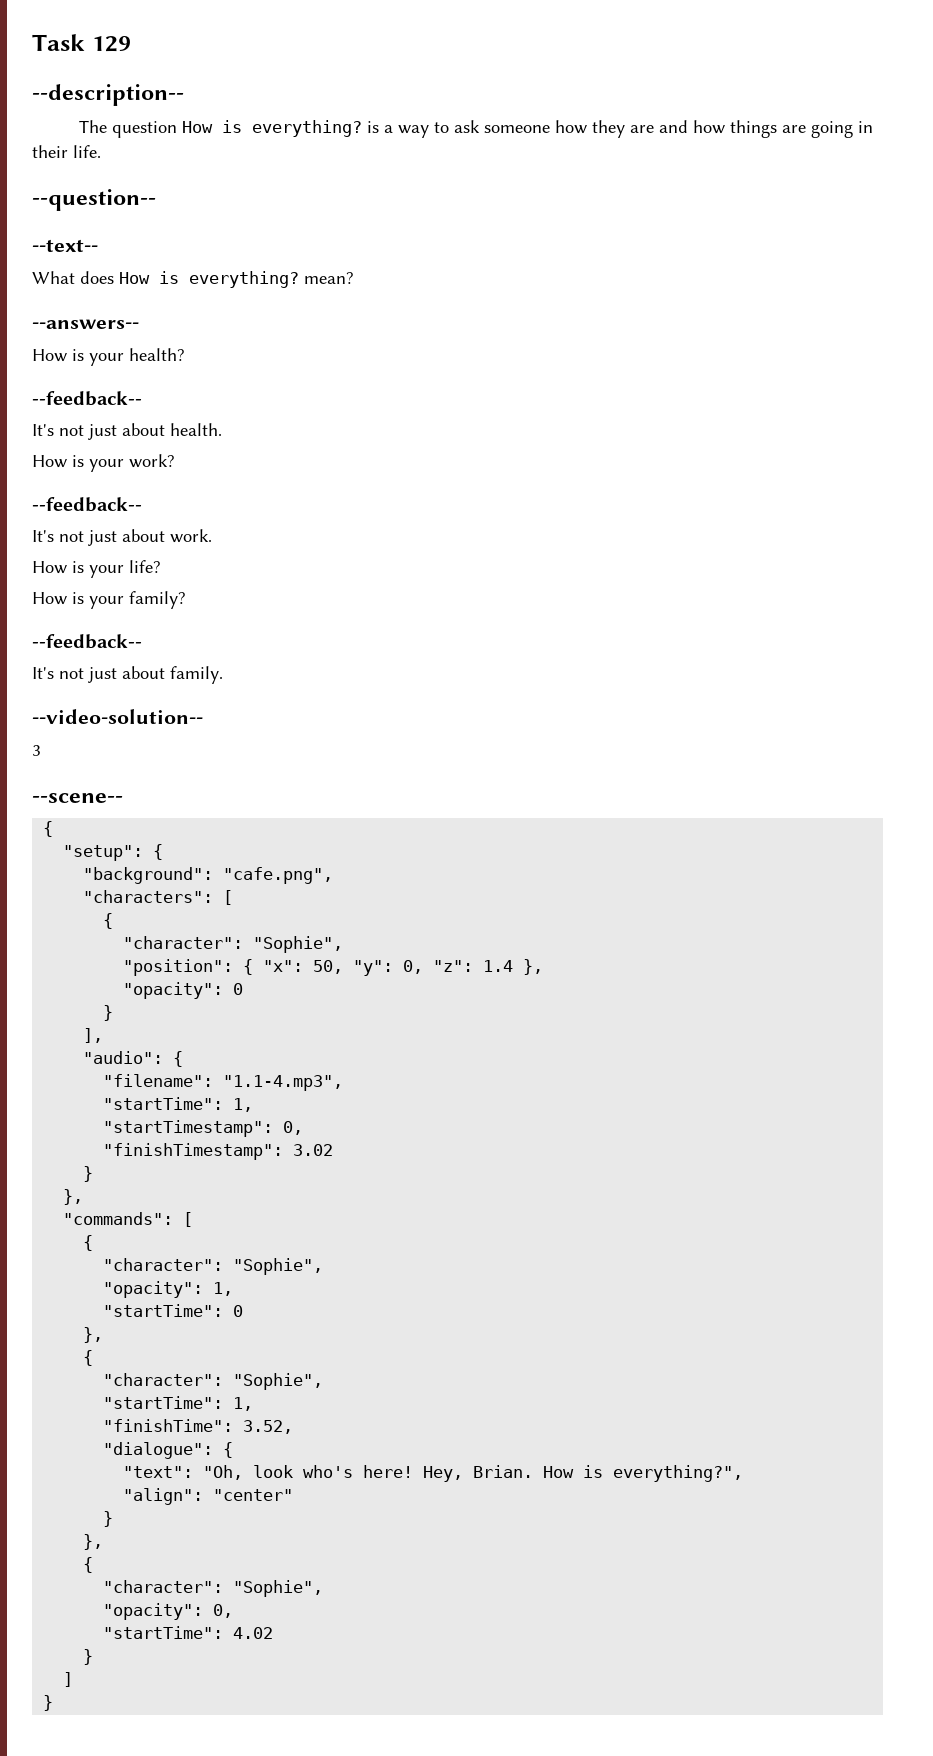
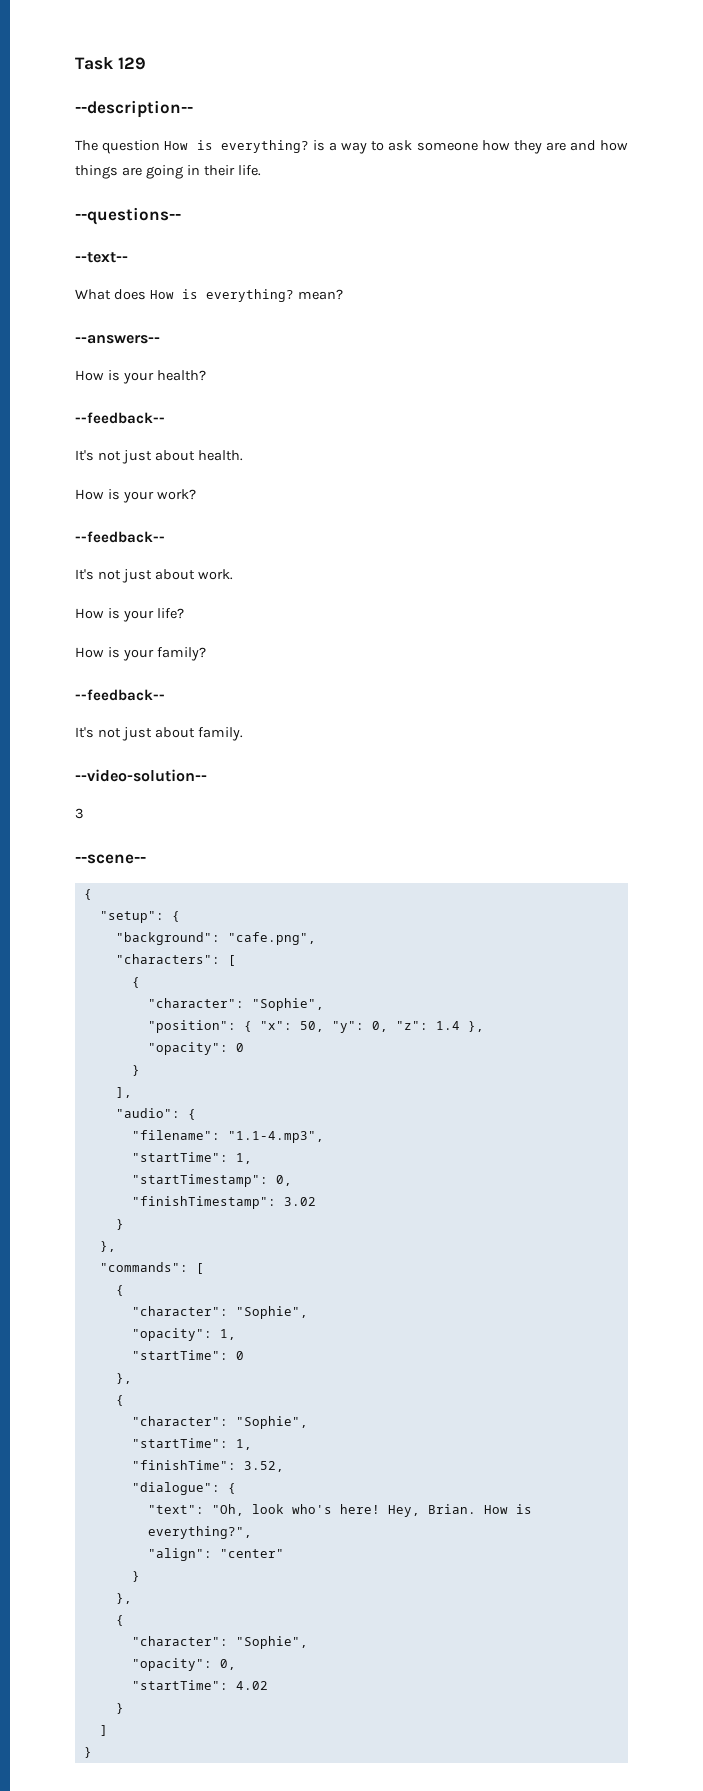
- --question--
+ --questions--

